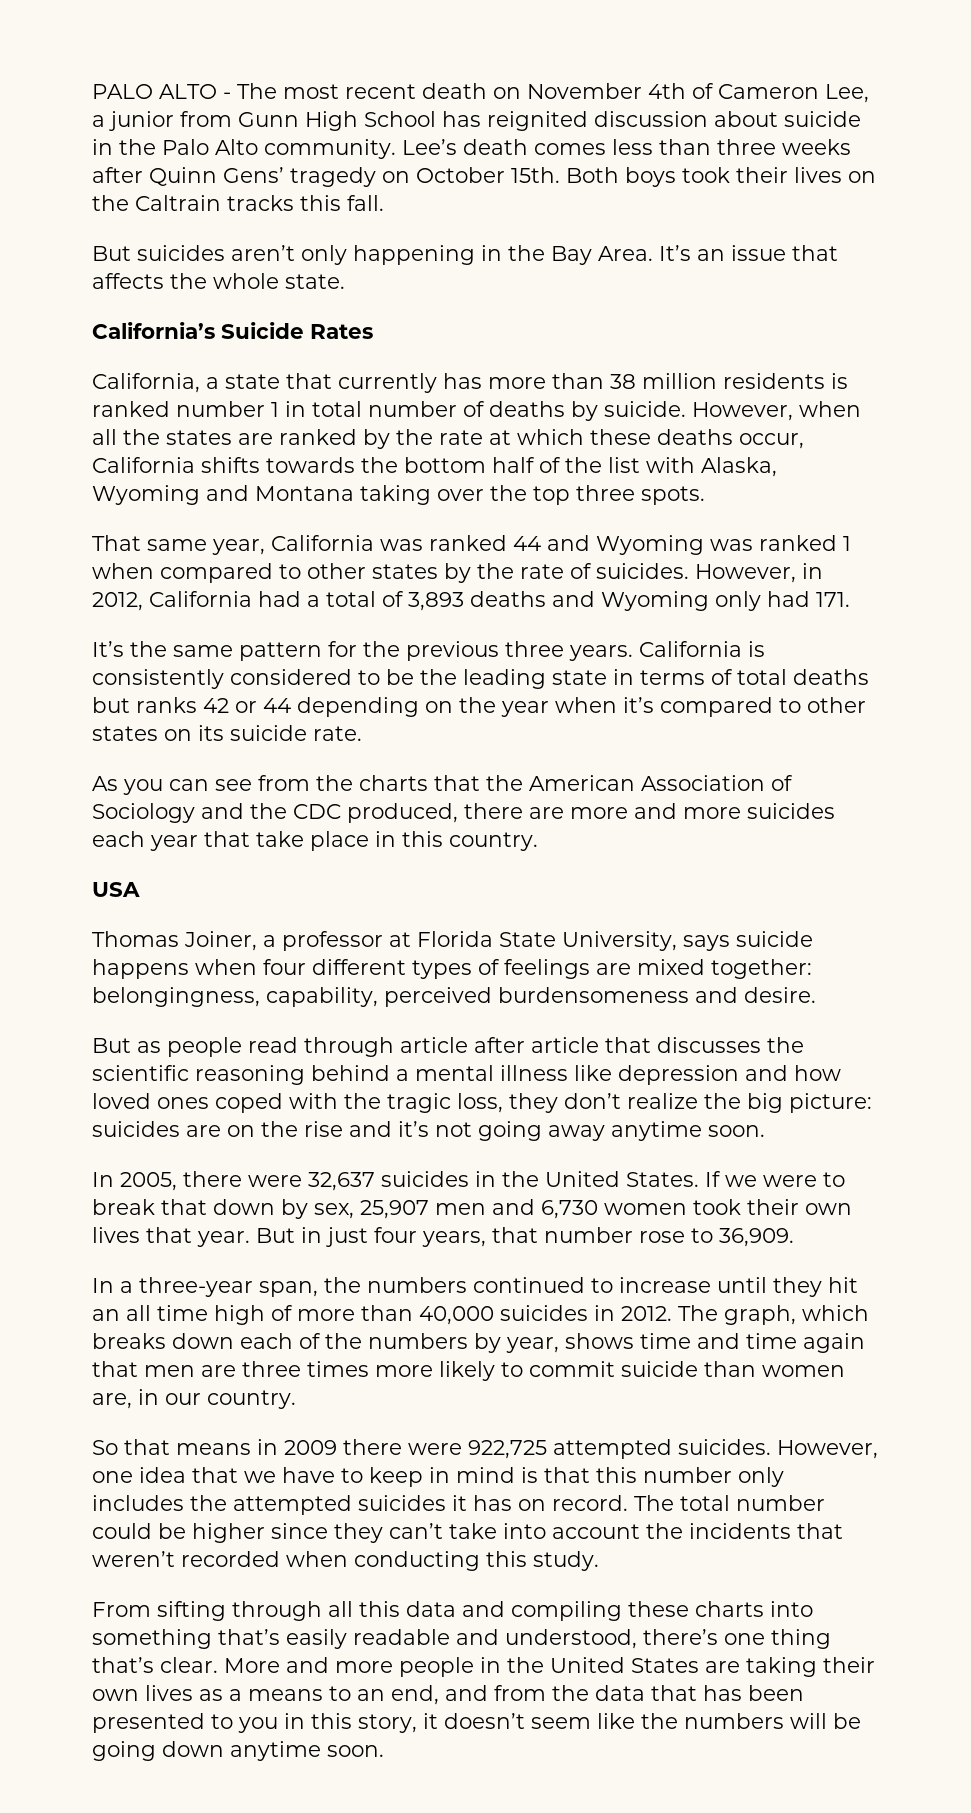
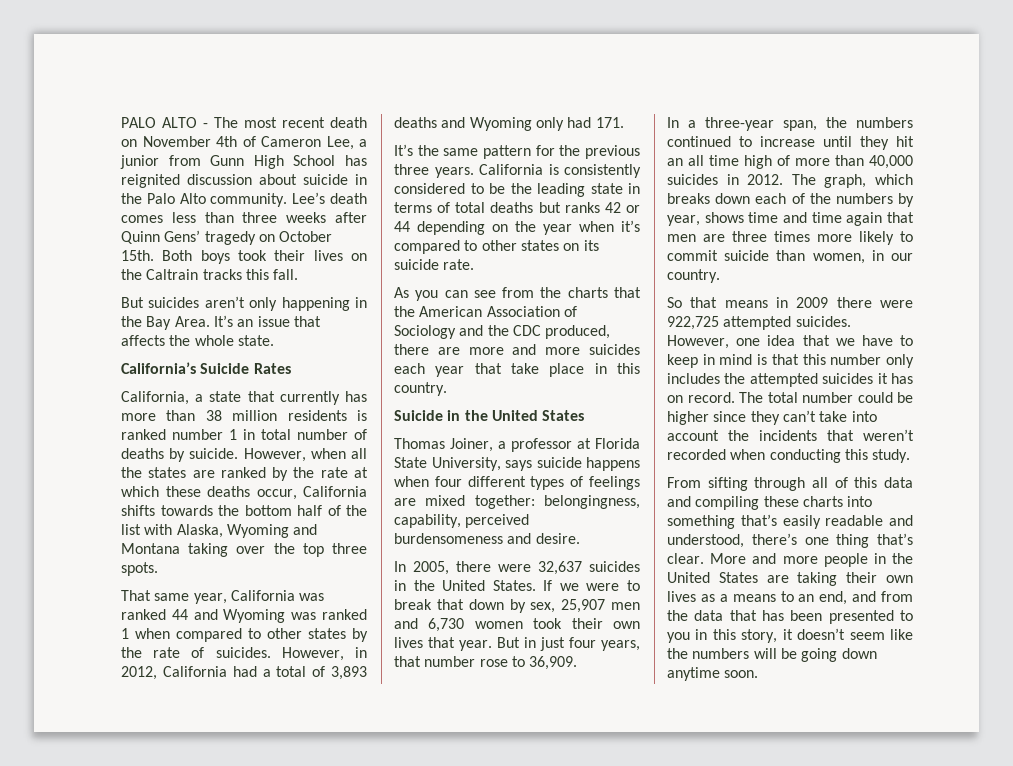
- USA
+ Suicide in the United States
- But as people read through article after article that discusses the scientific reasoning behind a mental illness like depression and how loved ones coped with the tragic loss, they don’t realize the big picture: suicides are on the rise and it’s not going away anytime soon.
- The graph, which breaks down each of the numbers by year, shows time and time again that men are three times more likely to commit suicide than women are, in our country.
+ The graph, which breaks down each of the numbers by year, shows time and time again that men are three times more likely to commit suicide than women, in our country.
- From sifting through all this data and compiling these charts into something that’s easily readable and understood, there’s one thing that’s clear.
+ From sifting through all of this data and compiling these charts into something that’s easily readable and understood, there’s one thing that’s clear.

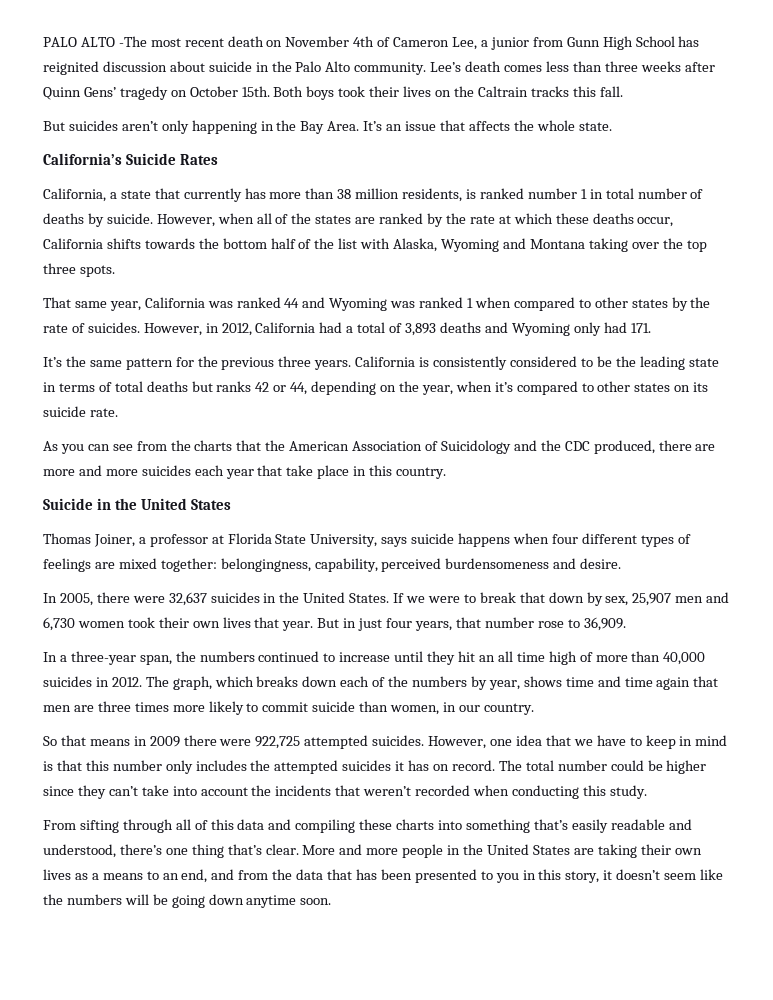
- PALO ALTO - The most recent death on November 4th of Cameron Lee, a junior from Gunn High School has reignited discussion about suicide in the Palo Alto community.
+ PALO ALTO -The most recent death on November 4th of Cameron Lee, a junior from Gunn High School has reignited discussion about suicide in the Palo Alto community.
- California, a state that currently has more than 38 million residents is ranked number 1 in total number of deaths by suicide.
+ California, a state that currently has more than 38 million residents, is ranked number 1 in total number of deaths by suicide.
- However, when all the states are ranked by the rate at which these deaths occur, California shifts towards the bottom half of the list with Alaska, Wyoming and Montana taking over the top three spots.
+ However, when all of the states are ranked by the rate at which these deaths occur, California shifts towards the bottom half of the list with Alaska, Wyoming and Montana taking over the top three spots.
- California is consistently considered to be the leading state in terms of total deaths but ranks 42 or 44 depending on the year when it’s compared to other states on its suicide rate.
+ California is consistently considered to be the leading state in terms of total deaths but ranks 42 or 44, depending on the year, when it’s compared to other states on its suicide rate.
- As you can see from the charts that the American Association of Sociology and the CDC produced, there are more and more suicides each year that take place in this country.
+ As you can see from the charts that the American Association of Suicidology and the CDC produced, there are more and more suicides each year that take place in this country.

